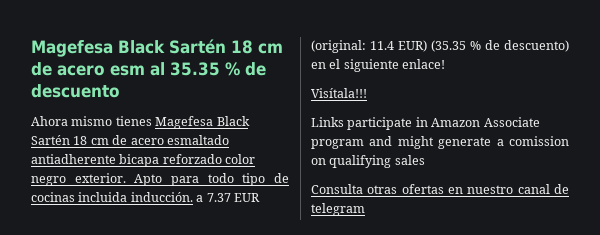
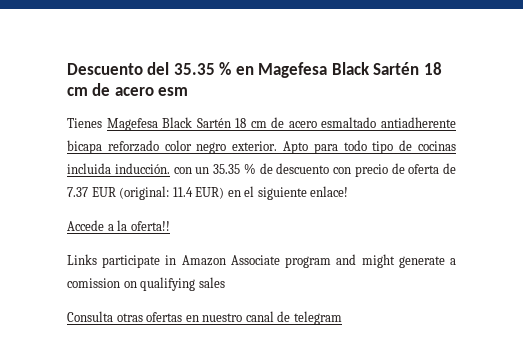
- Magefesa Black Sartén 18 cm de acero esm al 35.35 % de descuento
- Ahora mismo tienes Magefesa Black Sartén 18 cm de acero esmaltado antiadherente bicapa reforzado color negro exterior.
+ Descuento del 35.35 % en Magefesa Black Sartén 18 cm de acero esm
+ Tienes Magefesa Black Sartén 18 cm de acero esmaltado antiadherente bicapa reforzado color negro exterior.
- Apto para todo tipo de cocinas incluida inducción. a 7.37 EUR (original: 11.4 EUR) (35.35 % de descuento) en el siguiente enlace!
+ Apto para todo tipo de cocinas incluida inducción. con un 35.35 % de descuento con precio de oferta de 7.37 EUR (original: 11.4 EUR) en el siguiente enlace!
- Visítala!!!
+ Accede a la oferta!!

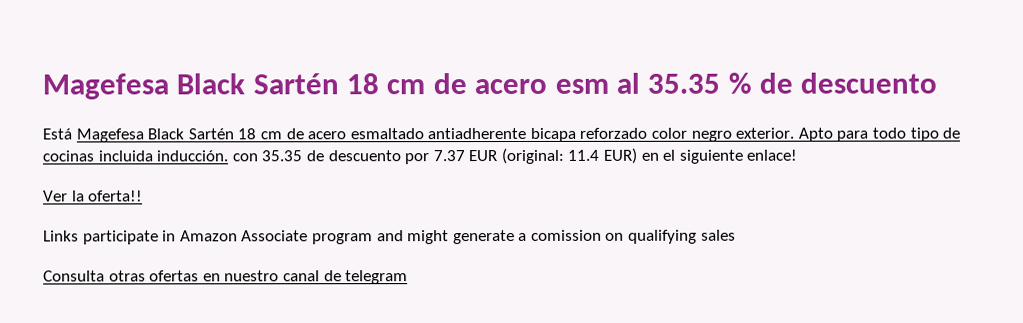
- Descuento del 35.35 % en Magefesa Black Sartén 18 cm de acero esm
- Tienes Magefesa Black Sartén 18 cm de acero esmaltado antiadherente bicapa reforzado color negro exterior.
+ Magefesa Black Sartén 18 cm de acero esm al 35.35 % de descuento
+ Está Magefesa Black Sartén 18 cm de acero esmaltado antiadherente bicapa reforzado color negro exterior.
- Apto para todo tipo de cocinas incluida inducción. con un 35.35 % de descuento con precio de oferta de 7.37 EUR (original: 11.4 EUR) en el siguiente enlace!
+ Apto para todo tipo de cocinas incluida inducción. con 35.35 de descuento por 7.37 EUR (original: 11.4 EUR) en el siguiente enlace!
- Accede a la oferta!!
+ Ver la oferta!!

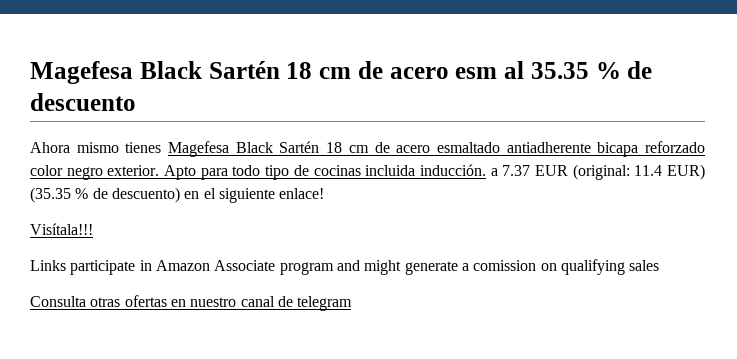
- Está Magefesa Black Sartén 18 cm de acero esmaltado antiadherente bicapa reforzado color negro exterior.
+ Ahora mismo tienes Magefesa Black Sartén 18 cm de acero esmaltado antiadherente bicapa reforzado color negro exterior.
- Apto para todo tipo de cocinas incluida inducción. con 35.35 de descuento por 7.37 EUR (original: 11.4 EUR) en el siguiente enlace!
+ Apto para todo tipo de cocinas incluida inducción. a 7.37 EUR (original: 11.4 EUR) (35.35 % de descuento) en el siguiente enlace!
- Ver la oferta!!
+ Visítala!!!

